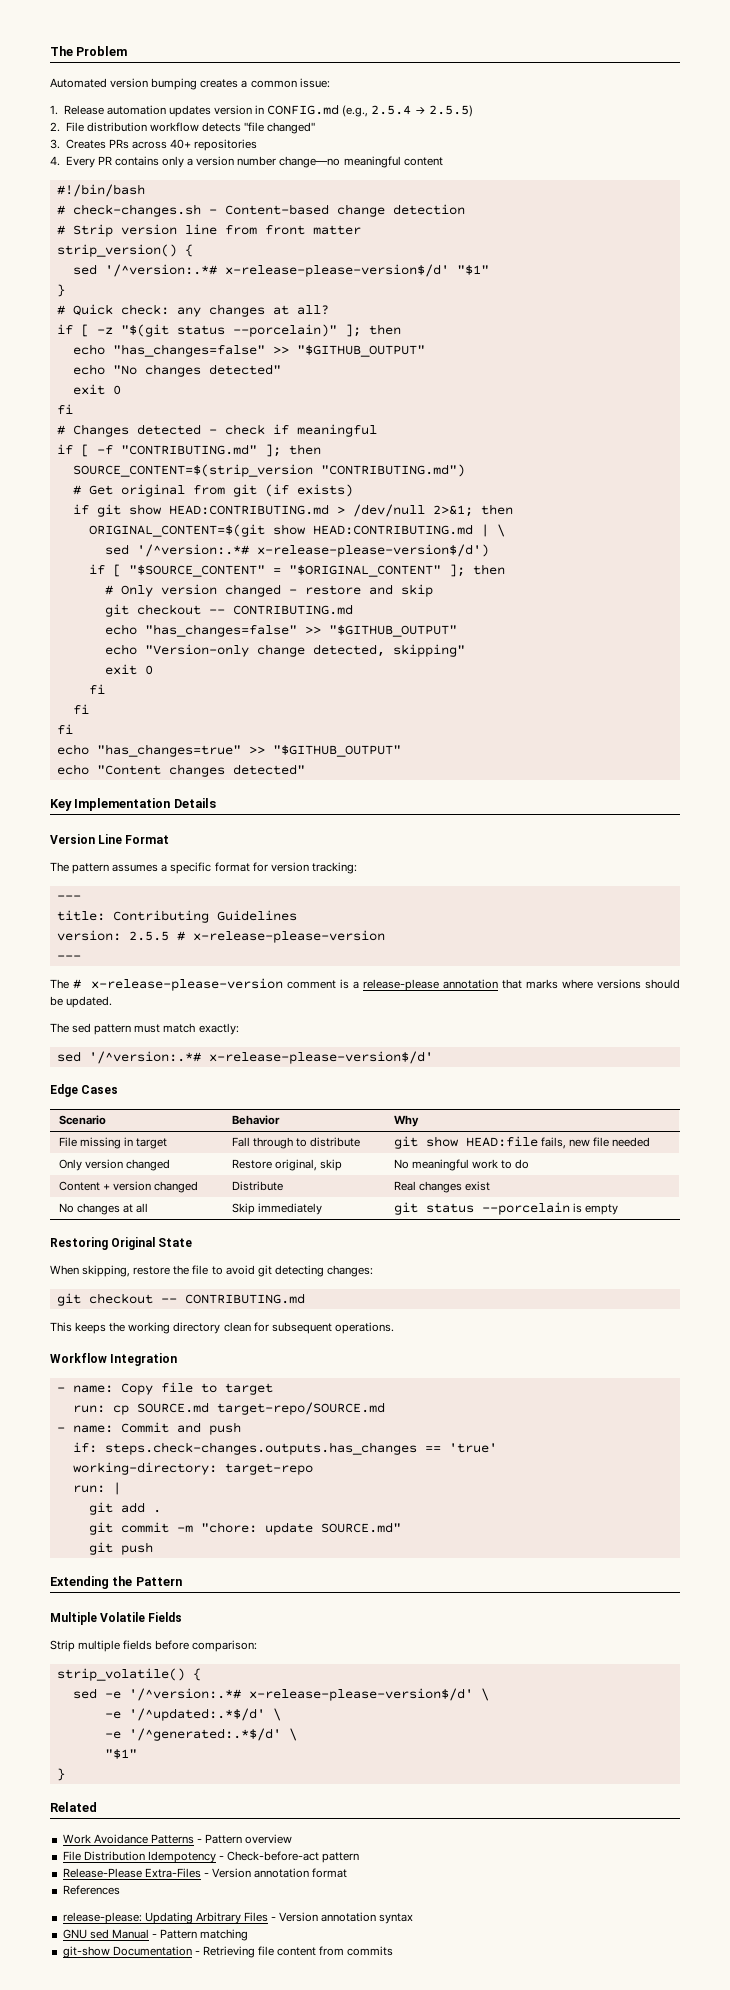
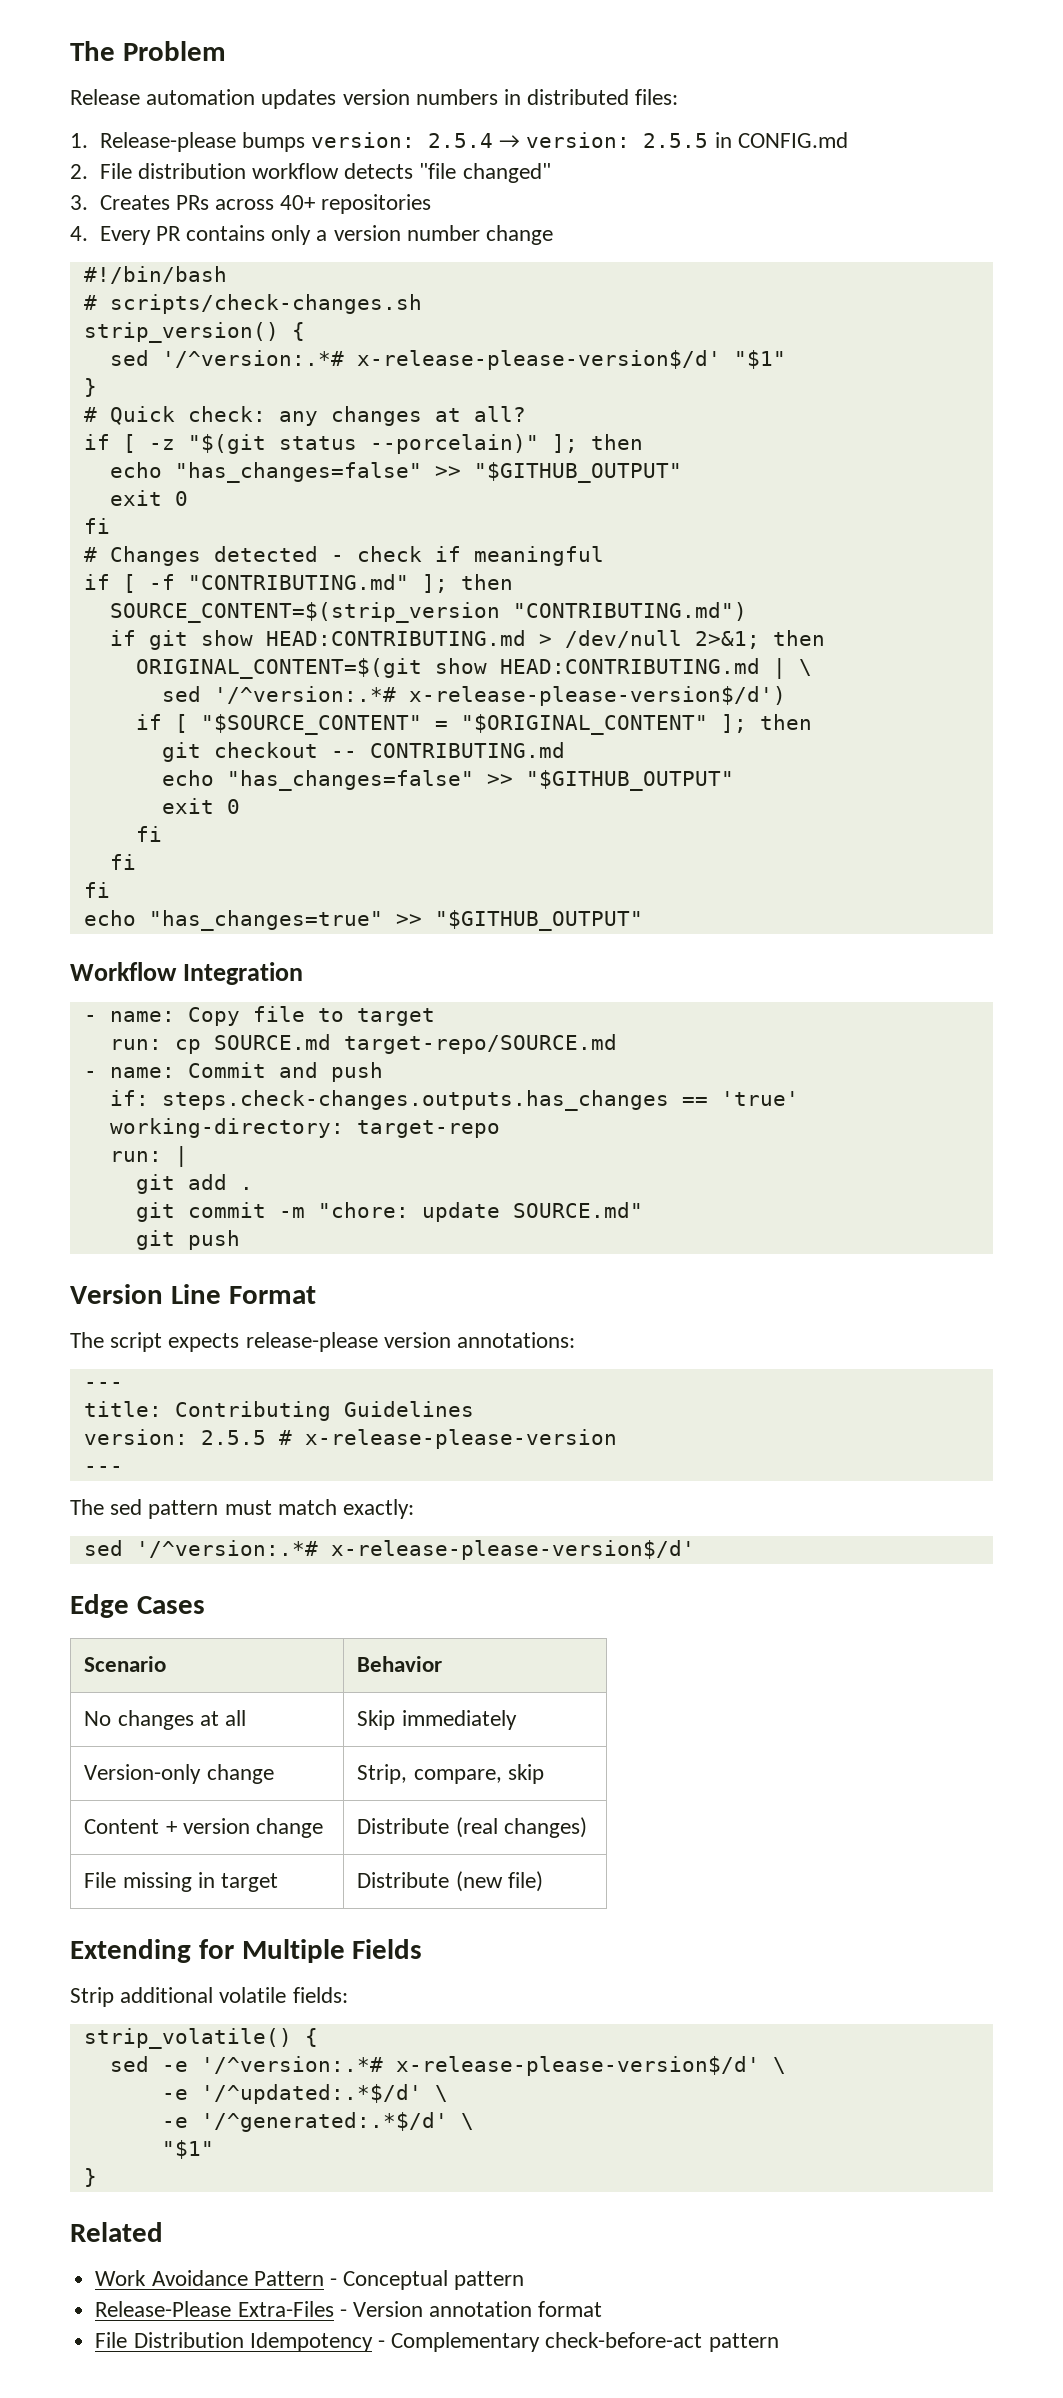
- Automated version bumping creates a common issue:
- 1. Release automation updates version in CONFIG.md (e.g., 2.5.4 → 2.5.5)
+ Release automation updates version numbers in distributed files:
+ 1. Release-please bumps version: 2.5.4 → version: 2.5.5 in CONFIG.md
- 4. Every PR contains only a version number change—no meaningful content
+ 4. Every PR contains only a version number change
- # check-changes.sh - Content-based change detection
- # Strip version line from front matter
+ # scripts/check-changes.sh
- echo "No changes detected"
- # Get original from git (if exists)
- # Only version changed - restore and skip
- echo "Version-only change detected, skipping"
- echo "Content changes detected"
- Key Implementation Details
- Version Line Format
- The pattern assumes a specific format for version tracking:
- ---
- title: Contributing Guidelines
- version: 2.5.5 # x-release-please-version
- ---
- The # x-release-please-version comment is a release-please annotation that marks where versions should be updated.
- The sed pattern must match exactly:
- sed '/^version:.*# x-release-please-version$/d'
- Edge Cases
- Scenario | Behavior | Why
- File missing in target | Fall through to distribute | git show HEAD:file fails, new file needed
- Only version changed | Restore original, skip | No meaningful work to do
- Content + version changed | Distribute | Real changes exist
- No changes at all | Skip immediately | git status --porcelain is empty
- Restoring Original State
- When skipping, restore the file to avoid git detecting changes:
- git checkout -- CONTRIBUTING.md
- This keeps the working directory clean for subsequent operations.
- Extending the Pattern
- Multiple Volatile Fields
- Strip multiple fields before comparison:
+ Version Line Format
+ The script expects release-please version annotations:
+ ---
+ title: Contributing Guidelines
+ version: 2.5.5 # x-release-please-version
+ ---
+ The sed pattern must match exactly:
+ sed '/^version:.*# x-release-please-version$/d'
+ Edge Cases
+ Scenario | Behavior
+ No changes at all | Skip immediately
+ Version-only change | Strip, compare, skip
+ Content + version change | Distribute (real changes)
+ File missing in target | Distribute (new file)
+ Extending for Multiple Fields
+ Strip additional volatile fields:
- Work Avoidance Patterns - Pattern overview
- File Distribution Idempotency - Check-before-act pattern
+ Work Avoidance Pattern - Conceptual pattern
- References
- release-please: Updating Arbitrary Files - Version annotation syntax
- GNU sed Manual - Pattern matching
- git-show Documentation - Retrieving file content from commits
+ File Distribution Idempotency - Complementary check-before-act pattern

